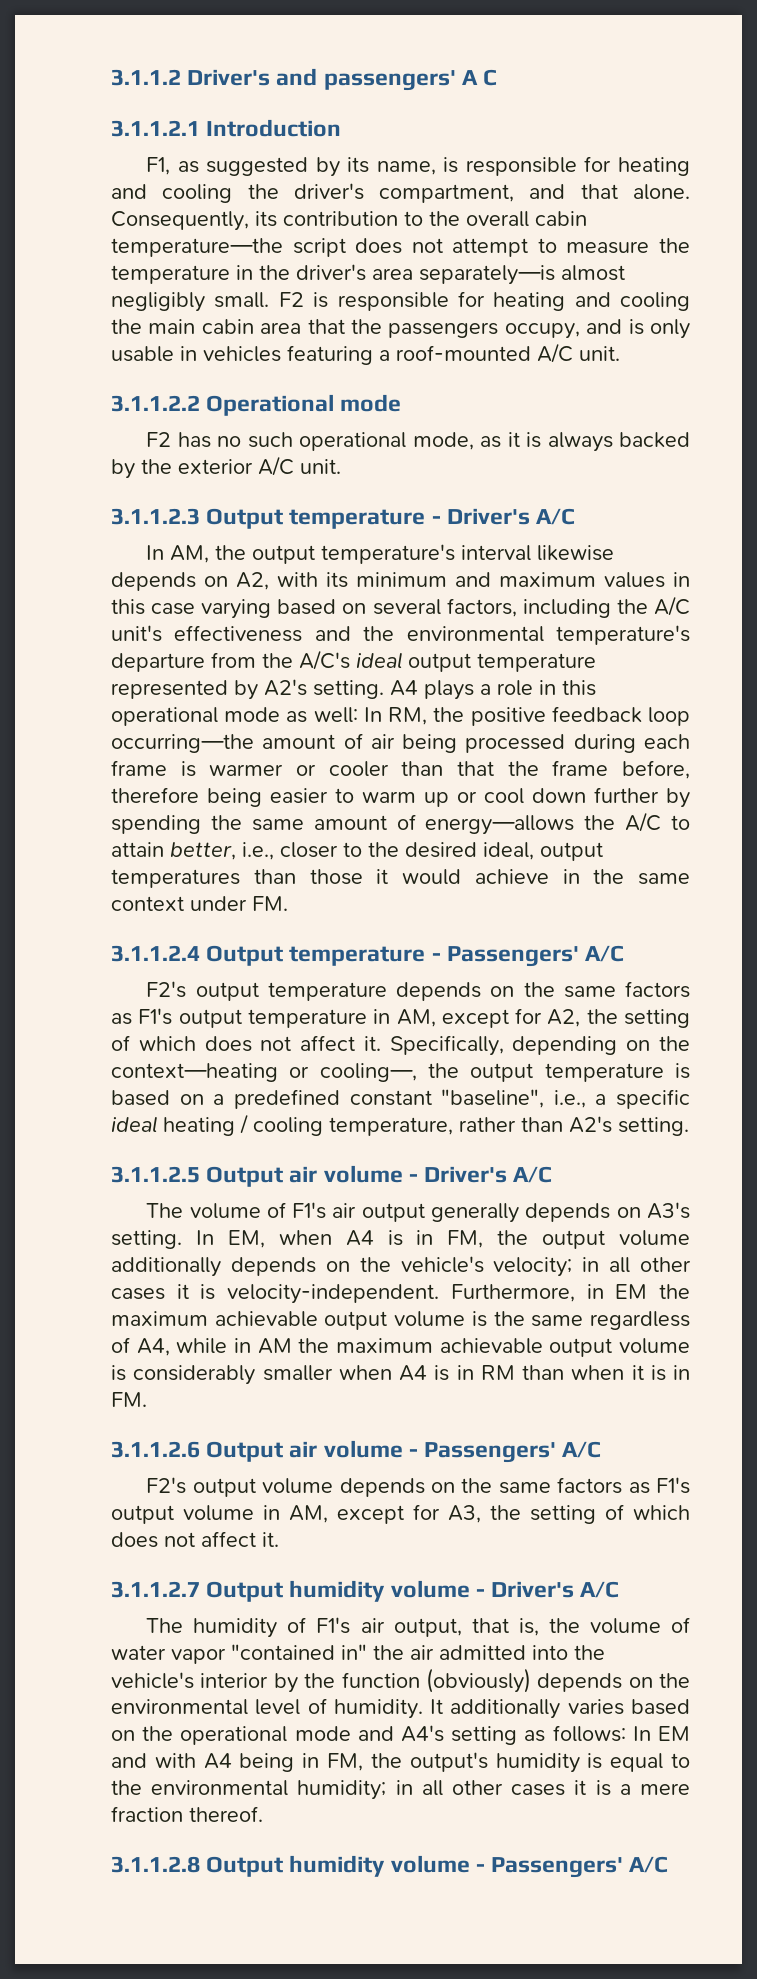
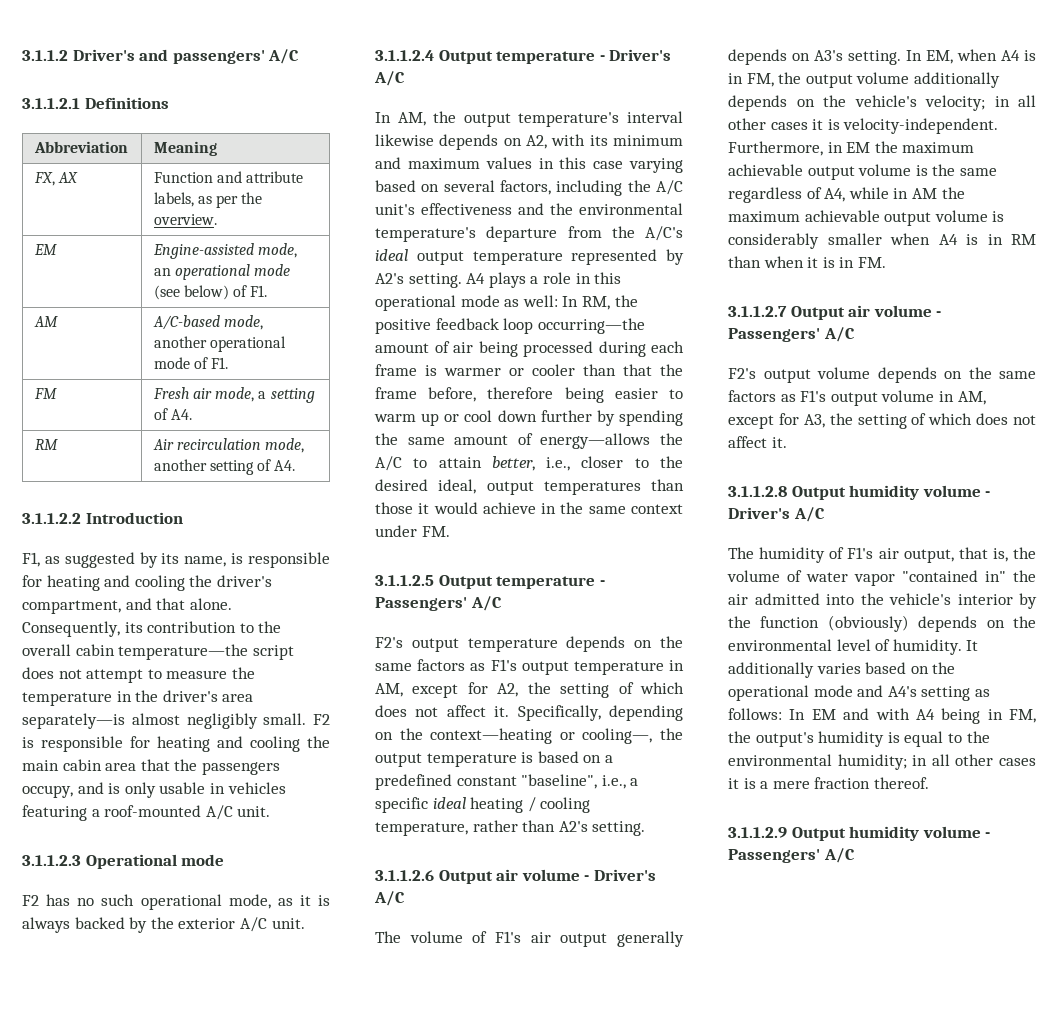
- 3.1.1.2 Driver's and passengers' A C
+ 3.1.1.2 Driver's and passengers' A/C
- 3.1.1.2.1 Introduction
+ 3.1.1.2.1 Definitions
+ Abbreviation | Meaning
+ FX, AX | Function and attribute labels, as per the overview.
+ EM | Engine-assisted mode, an operational mode (see below) of F1.
+ AM | A/C-based mode, another operational mode of F1.
+ FM | Fresh air mode, a setting of A4.
+ RM | Air recirculation mode, another setting of A4.
+ 3.1.1.2.2 Introduction
- 3.1.1.2.2 Operational mode
+ 3.1.1.2.3 Operational mode
- 3.1.1.2.3 Output temperature - Driver's A/C
+ 3.1.1.2.4 Output temperature - Driver's A/C
- 3.1.1.2.4 Output temperature - Passengers' A/C
+ 3.1.1.2.5 Output temperature - Passengers' A/C
- 3.1.1.2.5 Output air volume - Driver's A/C
+ 3.1.1.2.6 Output air volume - Driver's A/C
- 3.1.1.2.6 Output air volume - Passengers' A/C
+ 3.1.1.2.7 Output air volume - Passengers' A/C
- 3.1.1.2.7 Output humidity volume - Driver's A/C
+ 3.1.1.2.8 Output humidity volume - Driver's A/C
- 3.1.1.2.8 Output humidity volume - Passengers' A/C
+ 3.1.1.2.9 Output humidity volume - Passengers' A/C

